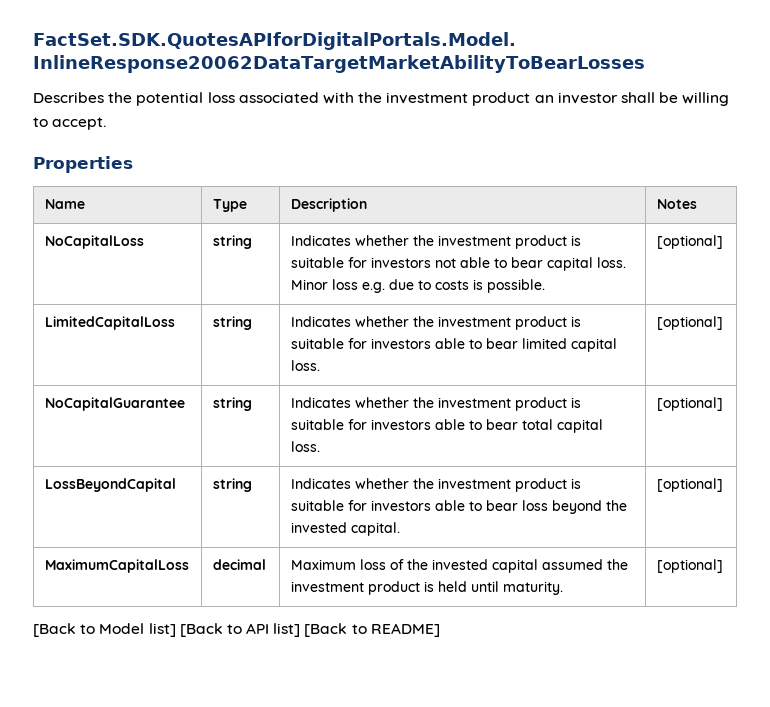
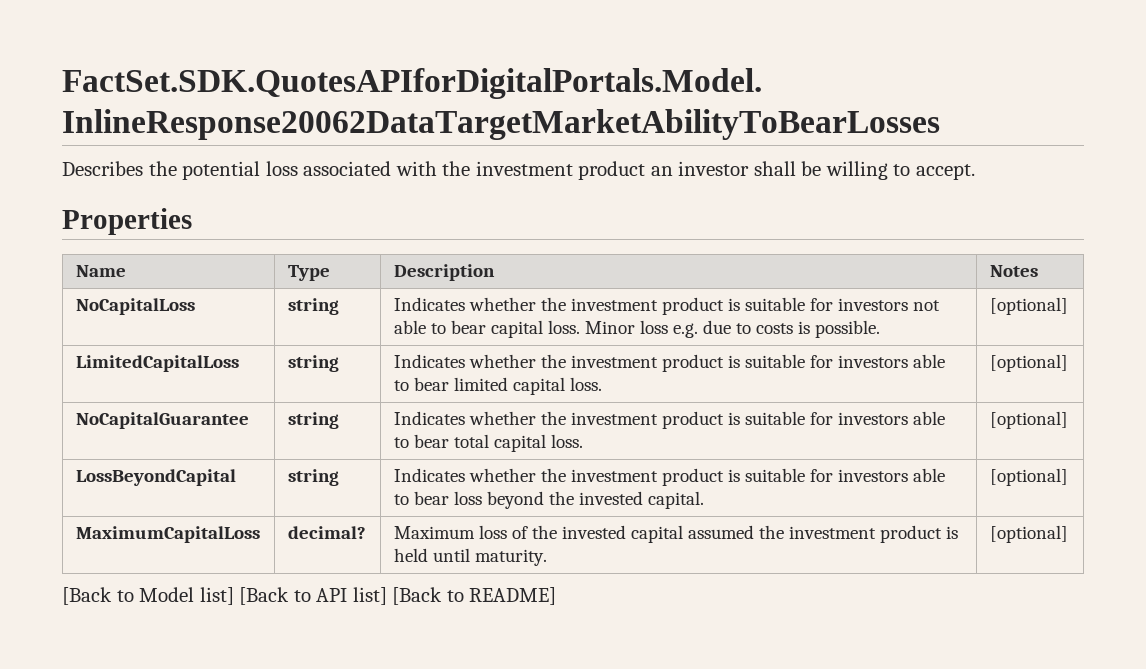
- MaximumCapitalLoss | decimal | Maximum loss of the invested capital assumed the investment product is held until maturity. | [optional]
+ MaximumCapitalLoss | decimal? | Maximum loss of the invested capital assumed the investment product is held until maturity. | [optional]

